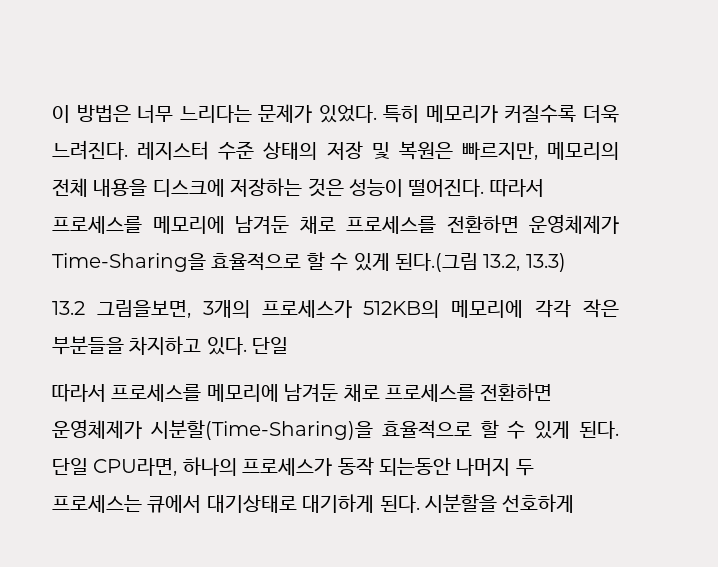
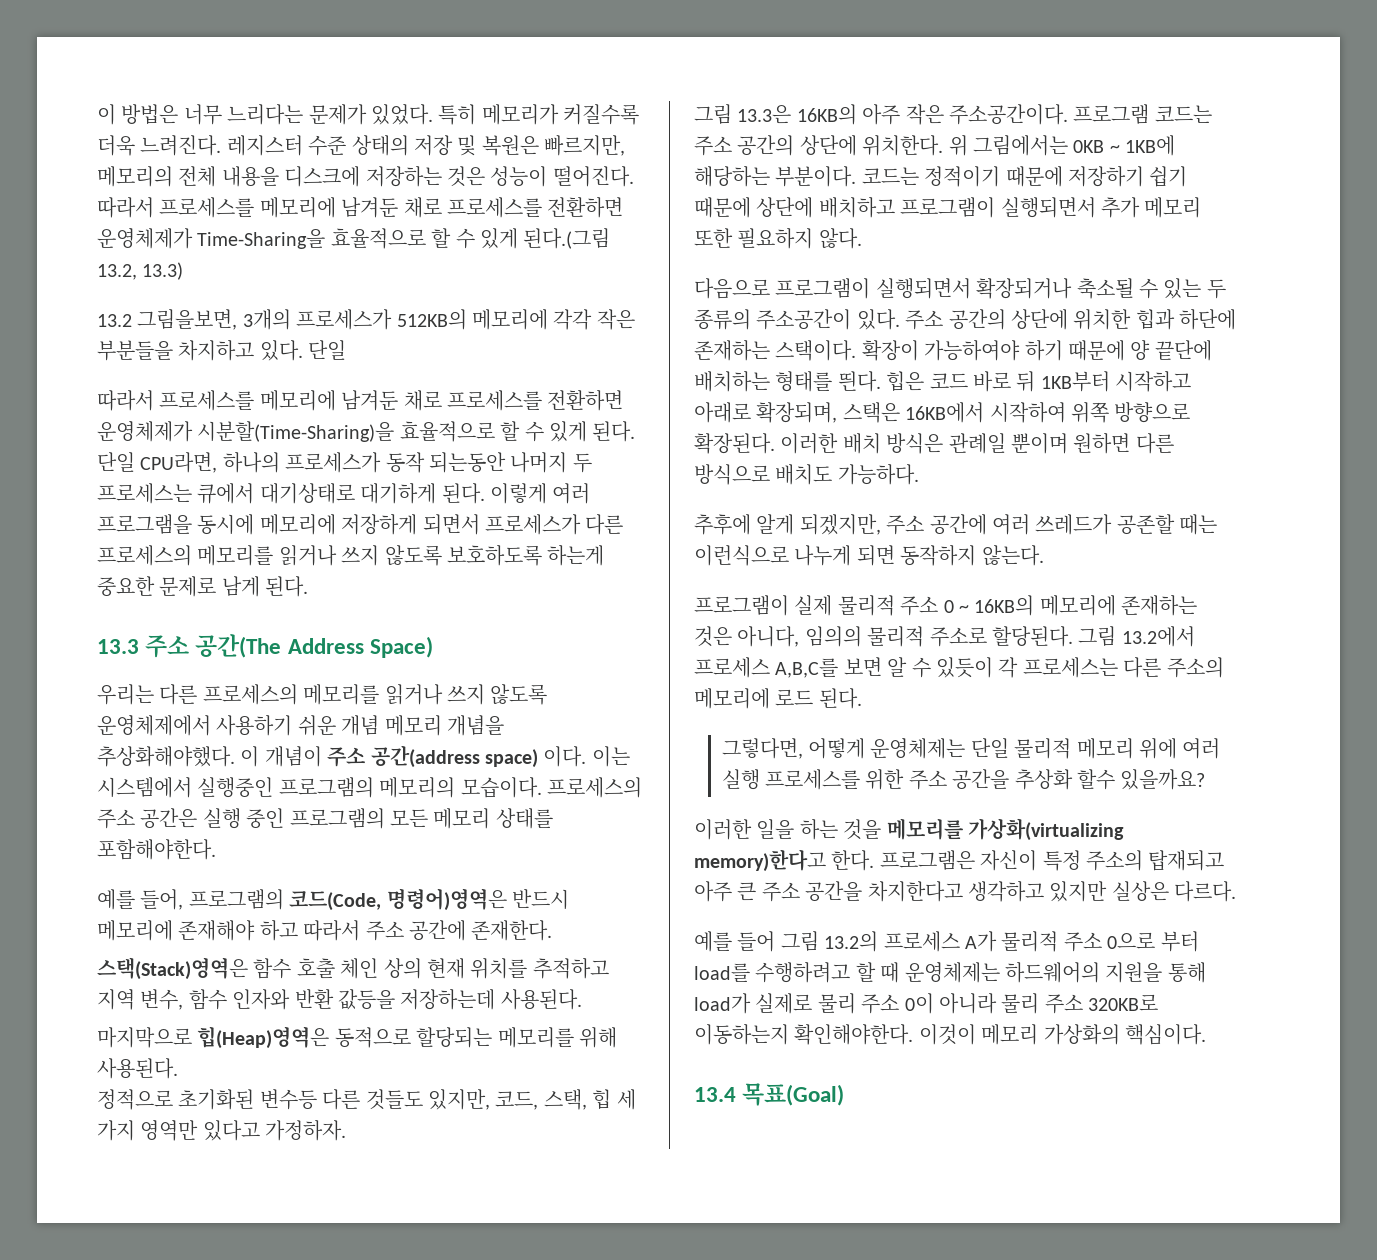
- 시분할을 선호하게
+ 이렇게 여러 프로그램을 동시에 메모리에 저장하게 되면서 프로세스가 다른 프로세스의 메모리를 읽거나 쓰지 않도록 보호하도록 하는게 중요한 문제로 남게 된다.
+ 13.3 주소 공간(The Address Space)
+ 우리는 다른 프로세스의 메모리를 읽거나 쓰지 않도록 운영체제에서 사용하기 쉬운 개념 메모리 개념을 추상화해야했다. 이 개념이 주소 공간(address space) 이다. 이는 시스템에서 실행중인 프로그램의 메모리의 모습이다. 프로세스의 주소 공간은 실행 중인 프로그램의 모든 메모리 상태를 포함해야한다.
+ 예를 들어, 프로그램의 코드(Code, 명령어)영역은 반드시 메모리에 존재해야 하고 따라서 주소 공간에 존재한다.
+ 스택(Stack)영역은 함수 호출 체인 상의 현재 위치를 추적하고 지역 변수, 함수 인자와 반환 값등을 저장하는데 사용된다.
+ 마지막으로 힙(Heap)영역은 동적으로 할당되는 메모리를 위해 사용된다.
+ 정적으로 초기화된 변수등 다른 것들도 있지만, 코드, 스택, 힙 세 가지 영역만 있다고 가정하자.
+ 그림 13.3은 16KB의 아주 작은 주소공간이다. 프로그램 코드는 주소 공간의 상단에 위치한다. 위 그림에서는 0KB ~ 1KB에 해당하는 부분이다. 코드는 정적이기 때문에 저장하기 쉽기 때문에 상단에 배치하고 프로그램이 실행되면서 추가 메모리 또한 필요하지 않다.
+ 다음으로 프로그램이 실행되면서 확장되거나 축소될 수 있는 두 종류의 주소공간이 있다. 주소 공간의 상단에 위치한 힙과 하단에 존재하는 스택이다. 확장이 가능하여야 하기 때문에 양 끝단에 배치하는 형태를 띈다. 힙은 코드 바로 뒤 1KB부터 시작하고 아래로 확장되며, 스택은 16KB에서 시작하여 위쪽 방향으로 확장된다. 이러한 배치 방식은 관례일 뿐이며 원하면 다른 방식으로 배치도 가능하다.
+ 추후에 알게 되겠지만, 주소 공간에 여러 쓰레드가 공존할 때는 이런식으로 나누게 되면 동작하지 않는다.
+ 프로그램이 실제 물리적 주소 0 ~ 16KB의 메모리에 존재하는 것은 아니다, 임의의 물리적 주소로 할당된다. 그림 13.2에서 프로세스 A,B,C를 보면 알 수 있듯이 각 프로세스는 다른 주소의 메모리에 로드 된다.
+ 그렇다면, 어떻게 운영체제는 단일 물리적 메모리 위에 여러 실행 프로세스를 위한 주소 공간을 추상화 할수 있을까요?
+ 이러한 일을 하는 것을 메모리를 가상화(virtualizing memory)한다고 한다. 프로그램은 자신이 특정 주소의 탑재되고 아주 큰 주소 공간을 차지한다고 생각하고 있지만 실상은 다르다.
+ 예를 들어 그림 13.2의 프로세스 A가 물리적 주소 0으로 부터 load를 수행하려고 할 때 운영체제는 하드웨어의 지원을 통해 load가 실제로 물리 주소 0이 아니라 물리 주소 320KB로 이동하는지 확인해야한다. 이것이 메모리 가상화의 핵심이다.
+ 13.4 목표(Goal)

